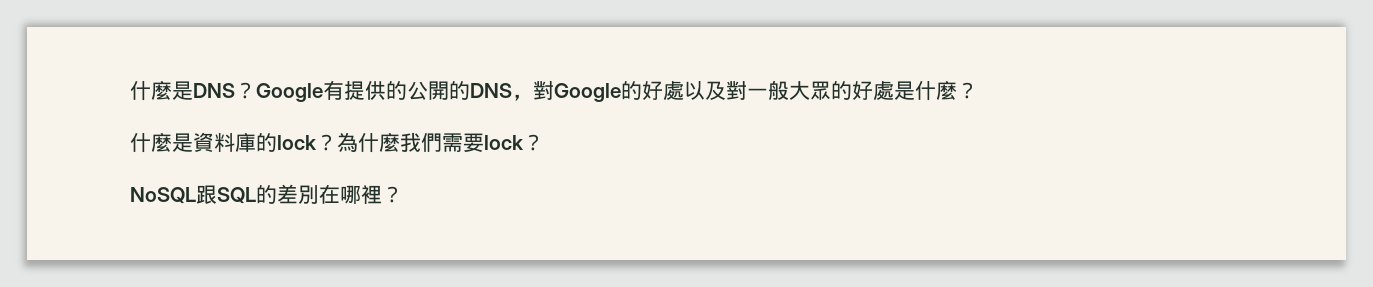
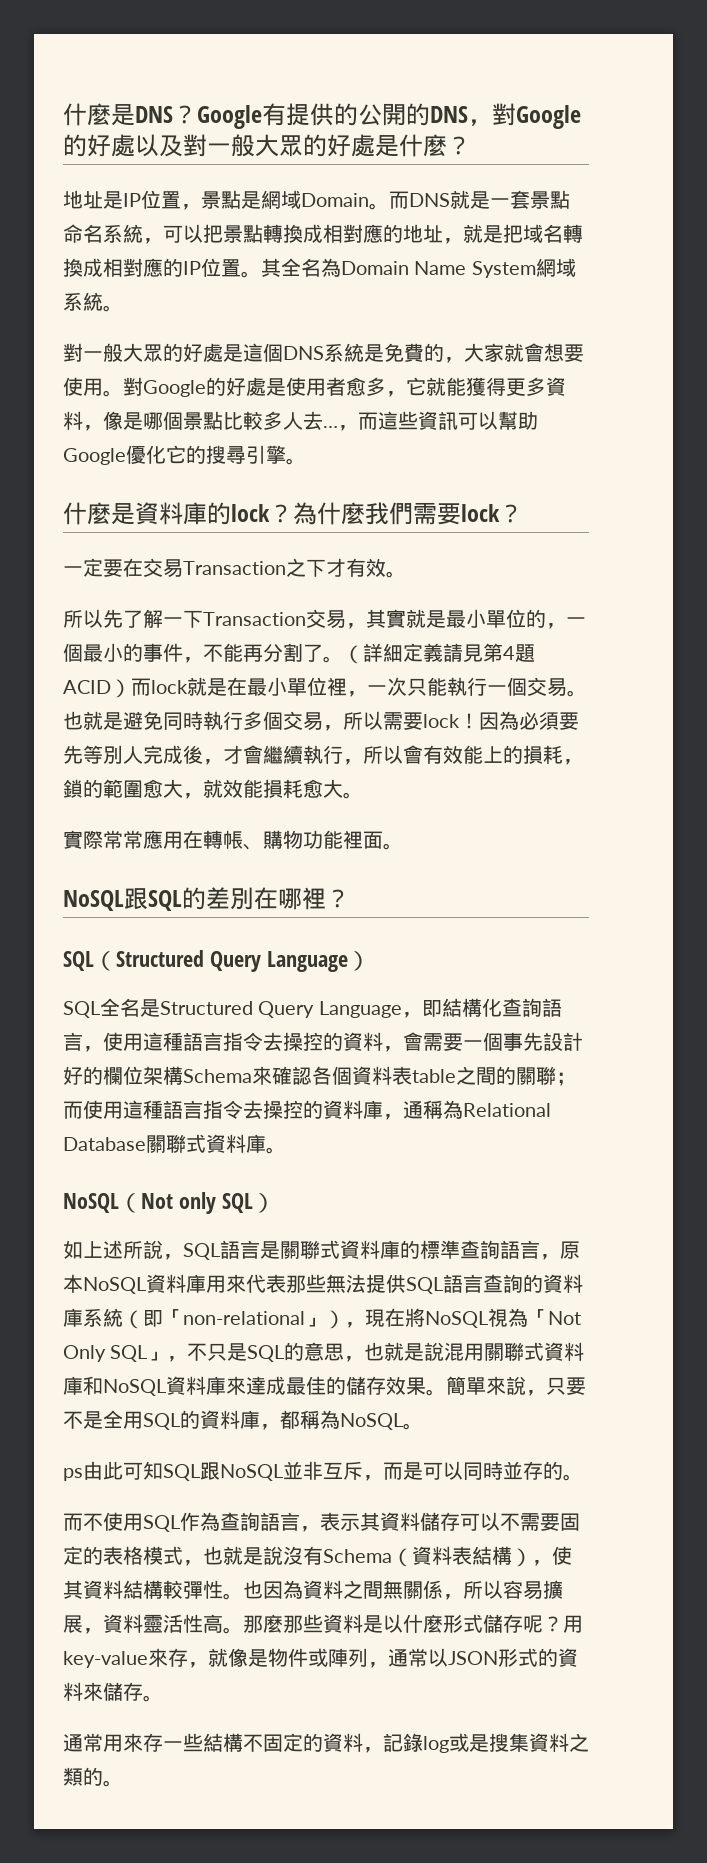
+ 地址是IP位置，景點是網域Domain。而DNS就是一套景點命名系統，可以把景點轉換成相對應的地址，就是把域名轉換成相對應的IP位置。其全名為Domain Name System網域系統。
+ 對一般大眾的好處是這個DNS系統是免費的，大家就會想要使用。對Google的好處是使用者愈多，它就能獲得更多資料，像是哪個景點比較多人去…，而這些資訊可以幫助Google優化它的搜尋引擎。
+ 一定要在交易Transaction之下才有效。
+ 所以先了解一下Transaction交易，其實就是最小單位的，一個最小的事件，不能再分割了。（詳細定義請見第4題ACID）而lock就是在最小單位裡，一次只能執行一個交易。也就是避免同時執行多個交易，所以需要lock！因為必須要先等別人完成後，才會繼續執行，所以會有效能上的損耗，鎖的範圍愈大，就效能損耗愈大。
+ 實際常常應用在轉帳、購物功能裡面。
+ SQL（Structured Query Language）
+ SQL全名是Structured Query Language，即結構化查詢語言，使用這種語言指令去操控的資料，會需要一個事先設計好的欄位架構Schema來確認各個資料表table之間的關聯；而使用這種語言指令去操控的資料庫，通稱為Relational Database關聯式資料庫。
+ NoSQL（Not only SQL）
+ 如上述所說，SQL語言是關聯式資料庫的標準查詢語言，原本NoSQL資料庫用來代表那些無法提供SQL語言查詢的資料庫系統（即「non-relational」），現在將NoSQL視為「Not Only SQL」，不只是SQL的意思，也就是說混用關聯式資料庫和NoSQL資料庫來達成最佳的儲存效果。簡單來說，只要不是全用SQL的資料庫，都稱為NoSQL。
+ ps由此可知SQL跟NoSQL並非互斥，而是可以同時並存的。
+ 而不使用SQL作為查詢語言，表示其資料儲存可以不需要固定的表格模式，也就是說沒有Schema（資料表結構），使其資料結構較彈性。也因為資料之間無關係，所以容易擴展，資料靈活性高。那麼那些資料是以什麼形式儲存呢？用key-value來存，就像是物件或陣列，通常以JSON形式的資料來儲存。
+ 通常用來存一些結構不固定的資料，記錄log或是搜集資料之類的。

